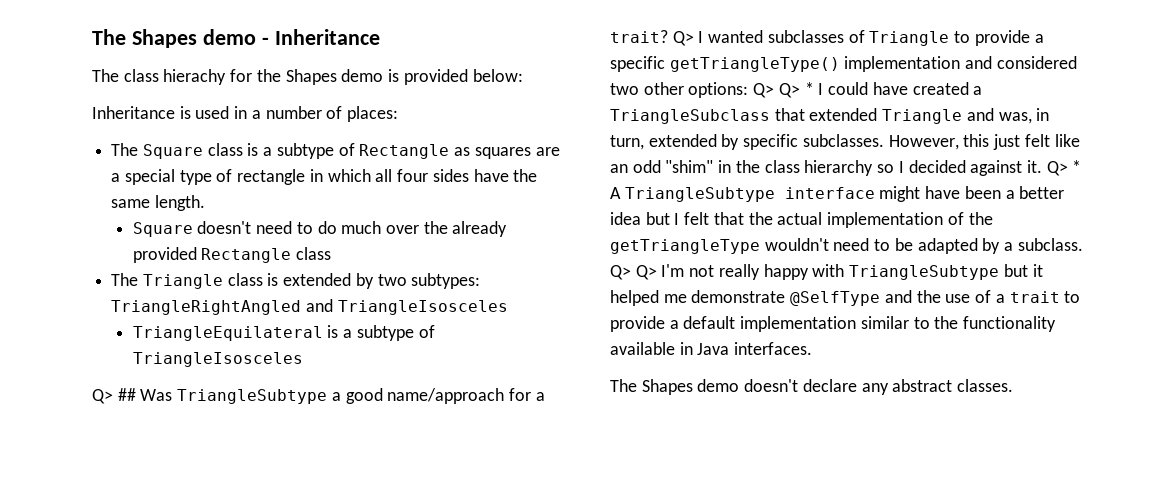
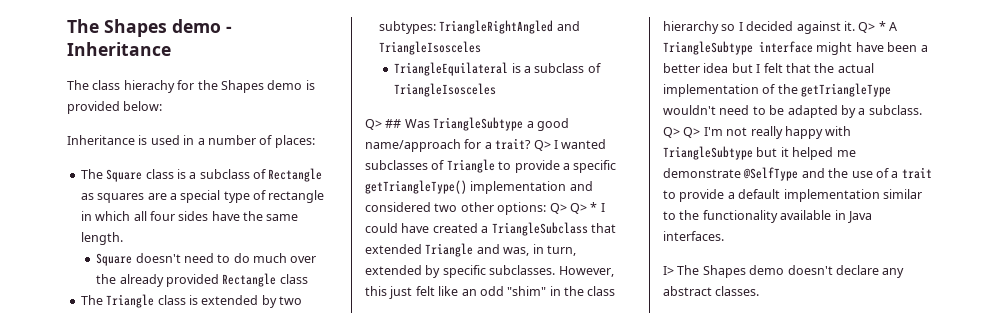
- The Square class is a subtype of Rectangle as squares are a special type of rectangle in which all four sides have the same length.
+ The Square class is a subclass of Rectangle as squares are a special type of rectangle in which all four sides have the same length.
- TriangleEquilateral is a subtype of TriangleIsosceles
+ TriangleEquilateral is a subclass of TriangleIsosceles
- The Shapes demo doesn't declare any abstract classes.
+ I> The Shapes demo doesn't declare any abstract classes.

